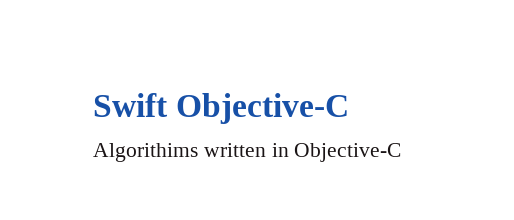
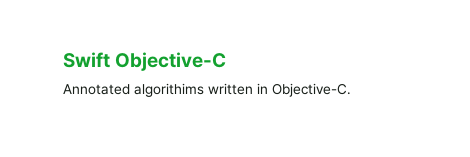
- Algorithims written in Objective-C
+ Annotated algorithims written in Objective-C.

